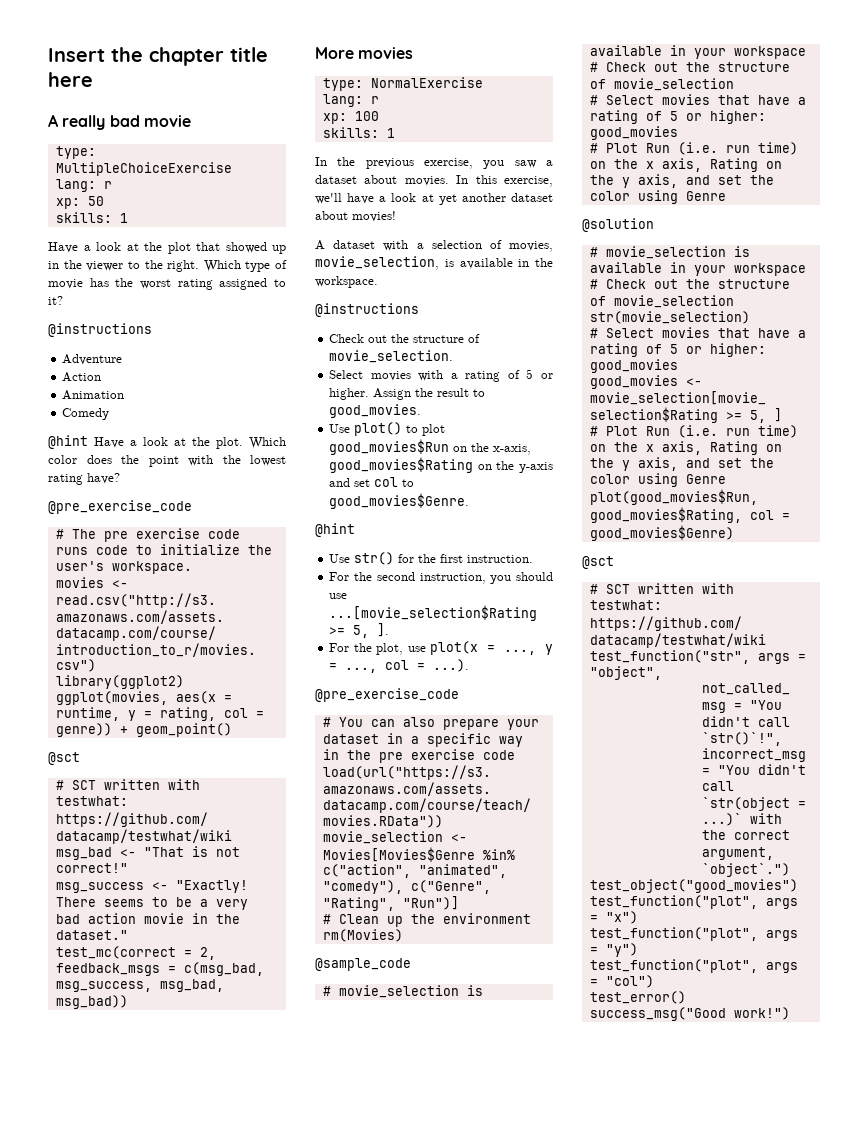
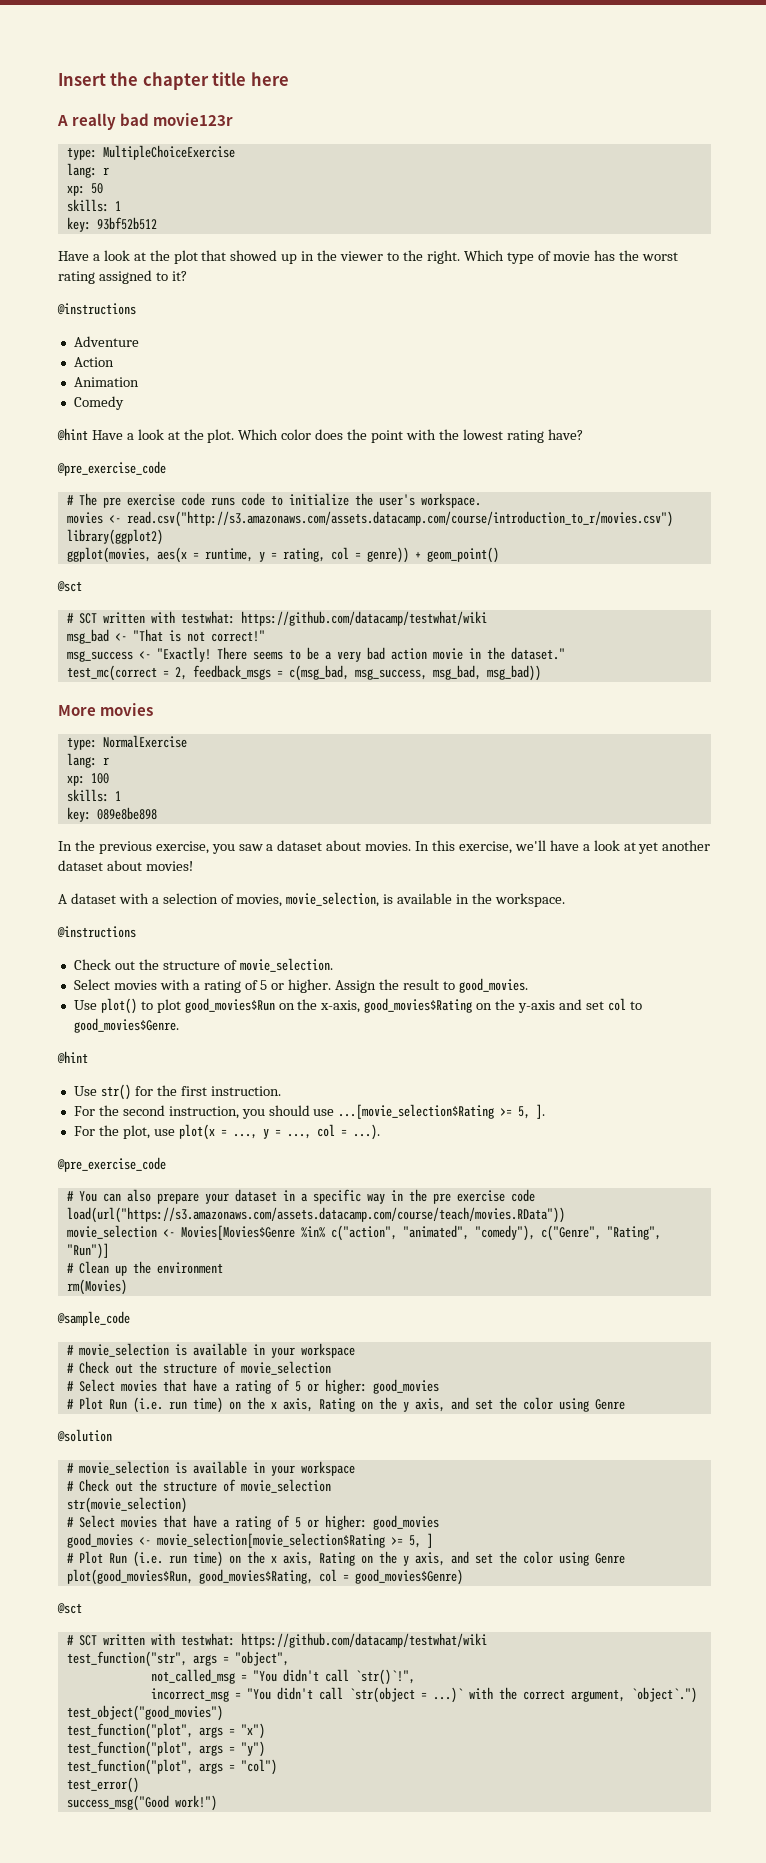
- A really bad movie
+ A really bad movie123r
+ key: 93bf52b512
+ key: 089e8be898

